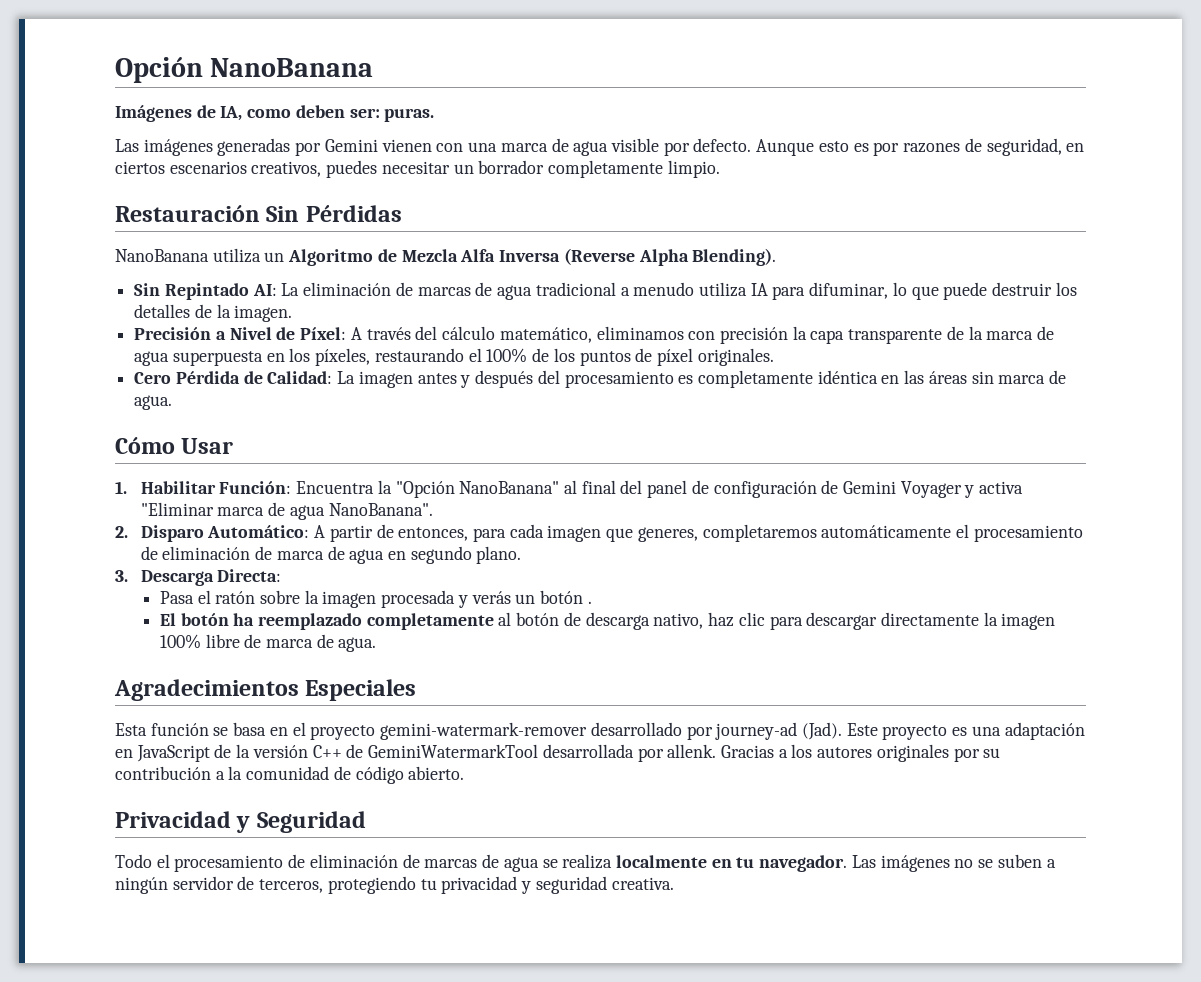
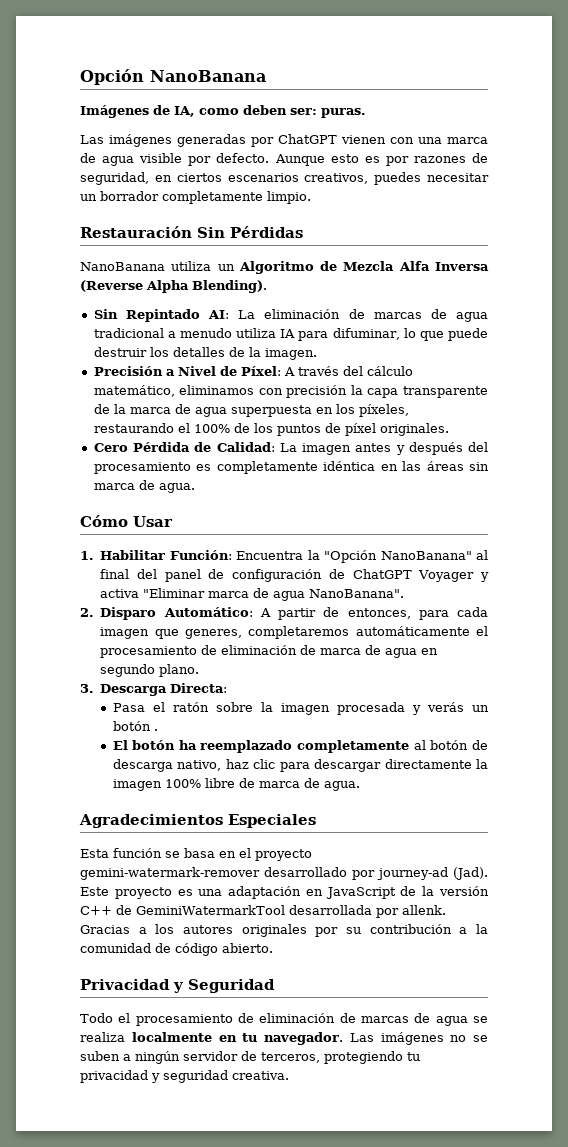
- Las imágenes generadas por Gemini vienen con una marca de agua visible por defecto.
+ Las imágenes generadas por ChatGPT vienen con una marca de agua visible por defecto.
- 1. Habilitar Función: Encuentra la "Opción NanoBanana" al final del panel de configuración de Gemini Voyager y activa "Eliminar marca de agua NanoBanana".
+ 1. Habilitar Función: Encuentra la "Opción NanoBanana" al final del panel de configuración de ChatGPT Voyager y activa "Eliminar marca de agua NanoBanana".

